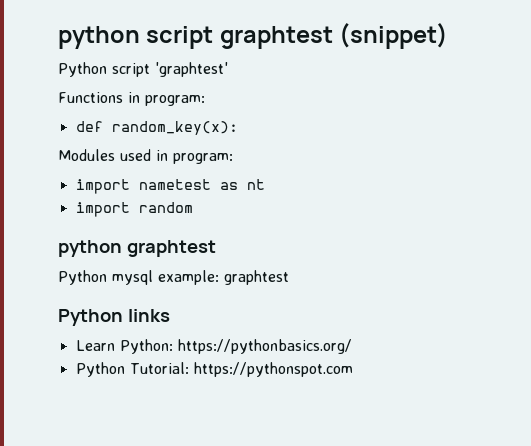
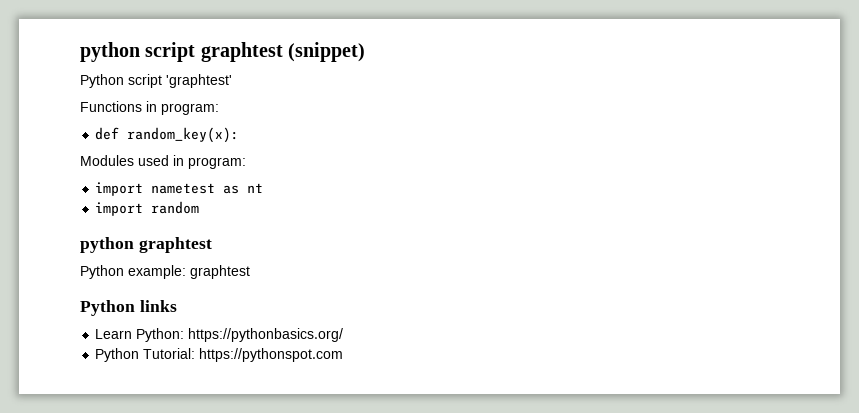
- Python mysql example: graphtest
+ Python example: graphtest

